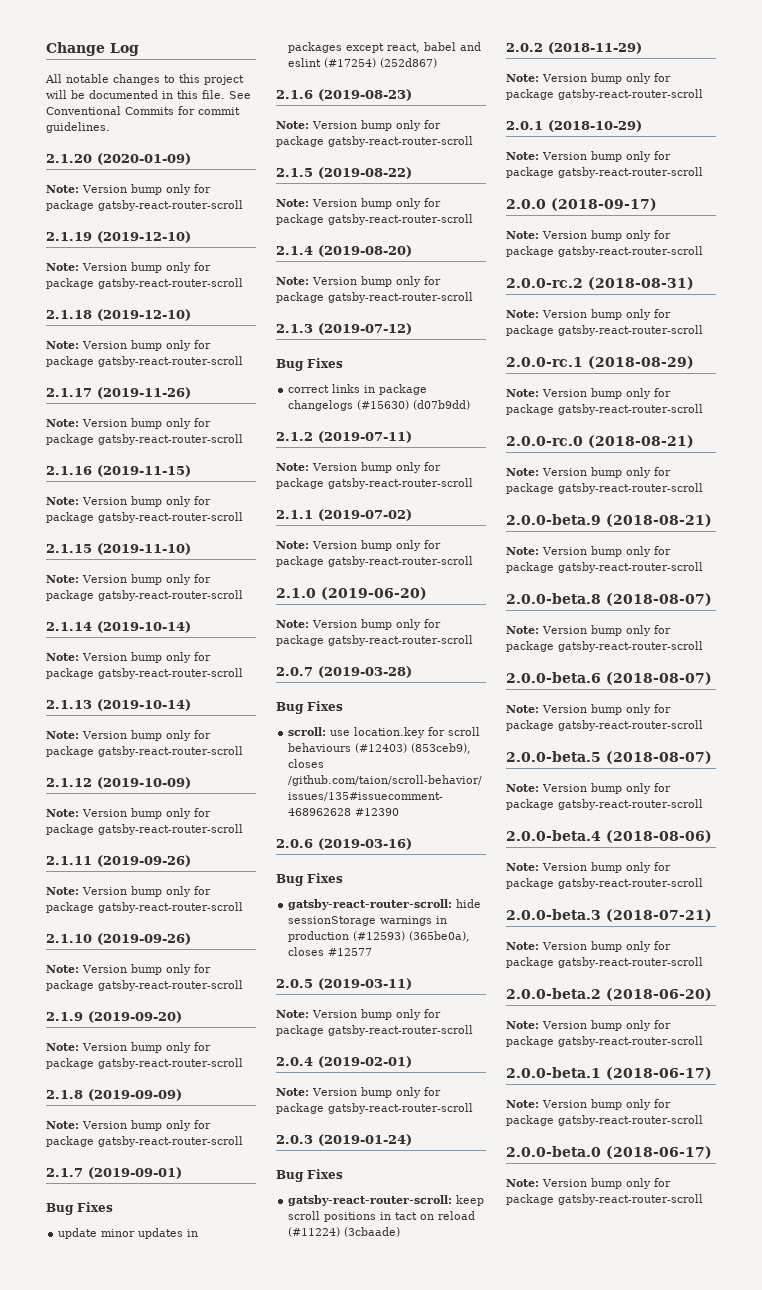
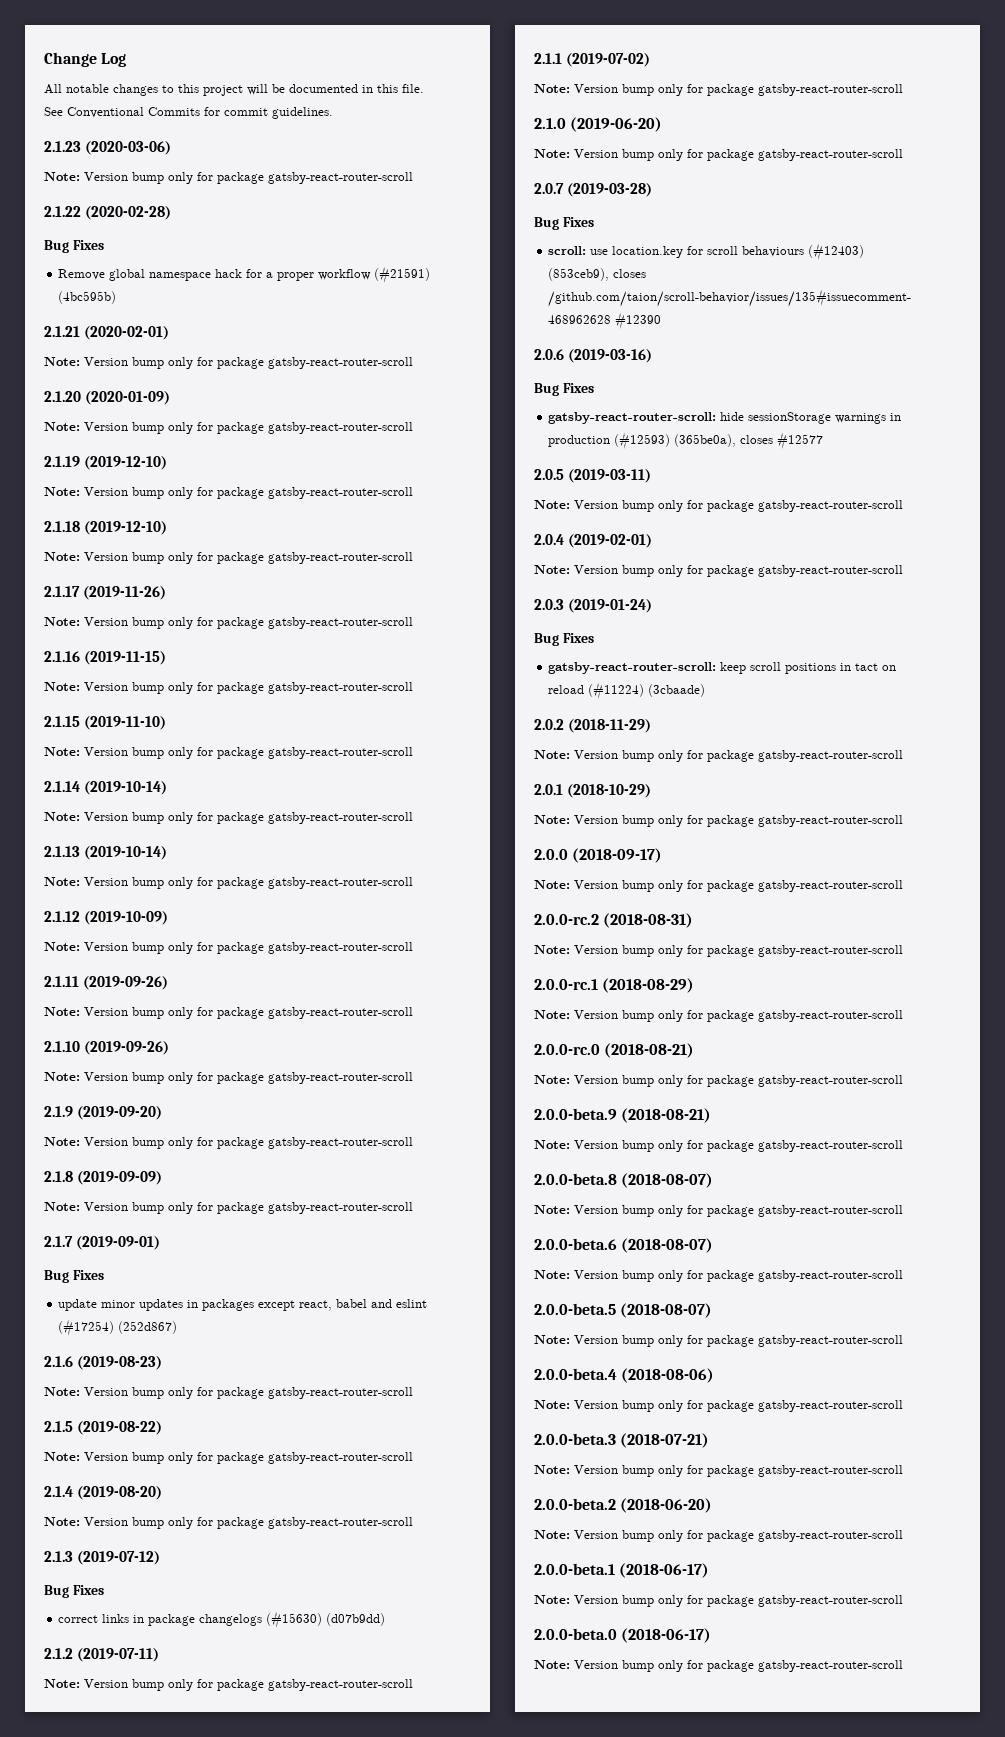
+ 2.1.23 (2020-03-06)
+ Note: Version bump only for package gatsby-react-router-scroll
+ 2.1.22 (2020-02-28)
+ Bug Fixes
+ Remove global namespace hack for a proper workflow (#21591) (4bc595b)
+ 2.1.21 (2020-02-01)
+ Note: Version bump only for package gatsby-react-router-scroll

